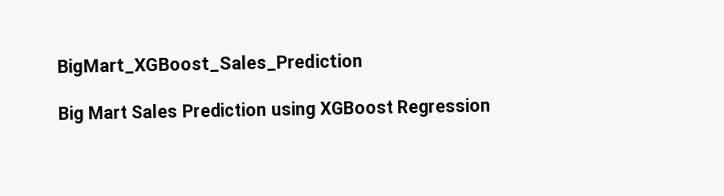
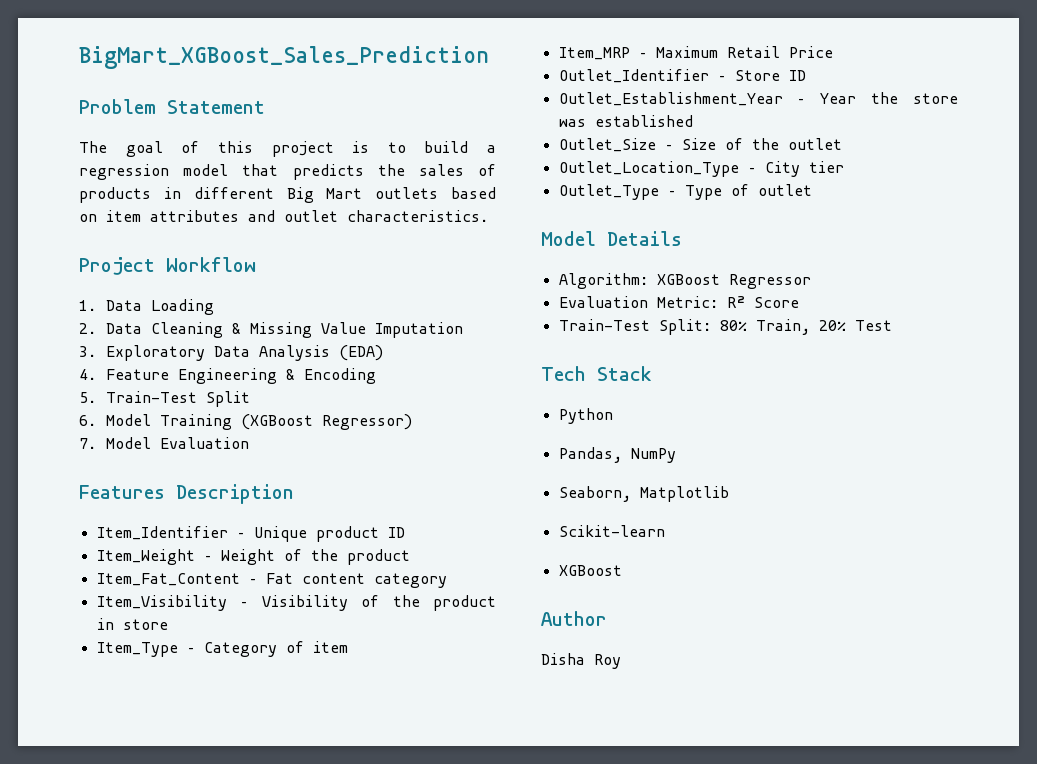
- Big Mart Sales Prediction using XGBoost Regression
+ Problem Statement
+ The goal of this project is to build a regression model that predicts the sales of products in different Big Mart outlets based on item attributes and outlet characteristics.
+ Project Workflow
+ 1. Data Loading
+ 2. Data Cleaning & Missing Value Imputation
+ 3. Exploratory Data Analysis (EDA)
+ 4. Feature Engineering & Encoding
+ 5. Train-Test Split
+ 6. Model Training (XGBoost Regressor)
+ 7. Model Evaluation
+ Features Description
+ Item_Identifier – Unique product ID
+ Item_Weight – Weight of the product
+ Item_Fat_Content – Fat content category
+ Item_Visibility – Visibility of the product in store
+ Item_Type – Category of item
+ Item_MRP – Maximum Retail Price
+ Outlet_Identifier – Store ID
+ Outlet_Establishment_Year – Year the store was established
+ Outlet_Size – Size of the outlet
+ Outlet_Location_Type – City tier
+ Outlet_Type – Type of outlet
+ Model Details
+ Algorithm: XGBoost Regressor
+ Evaluation Metric: R² Score
+ Train-Test Split: 80% Train, 20% Test
+ Tech Stack
+ Python
+ Pandas, NumPy
+ Seaborn, Matplotlib
+ Scikit-learn
+ XGBoost
+ Author
+ Disha Roy

